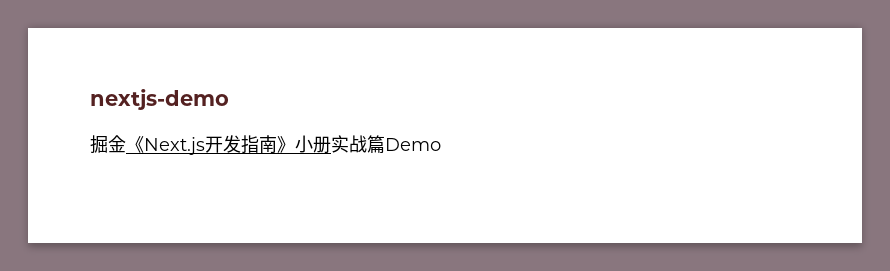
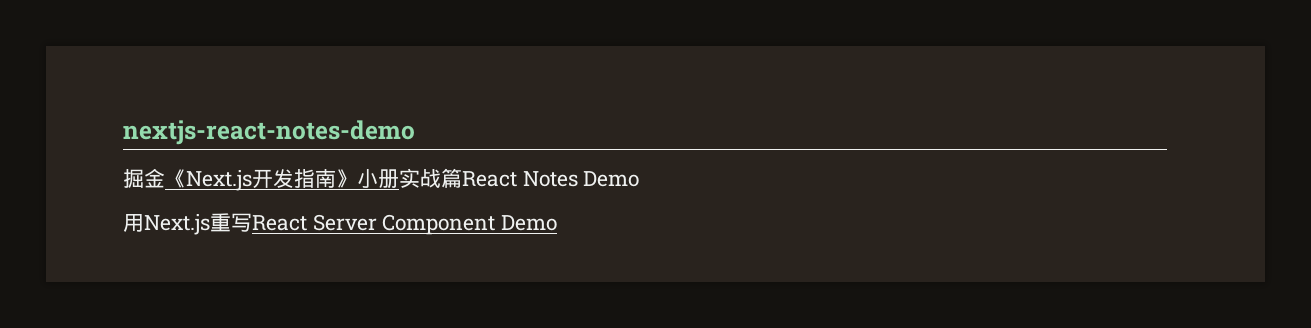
- nextjs-demo
+ nextjs-react-notes-demo
- 掘金《Next.js开发指南》小册实战篇Demo
+ 掘金《Next.js开发指南》小册实战篇React Notes Demo
+ 用Next.js重写React Server Component Demo

